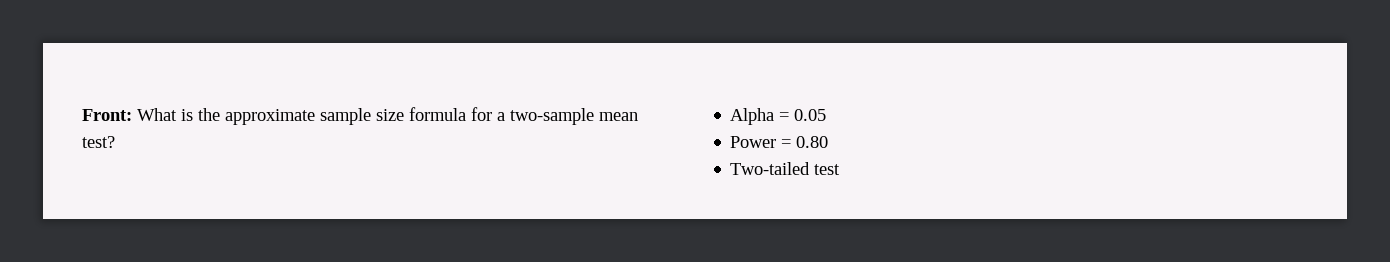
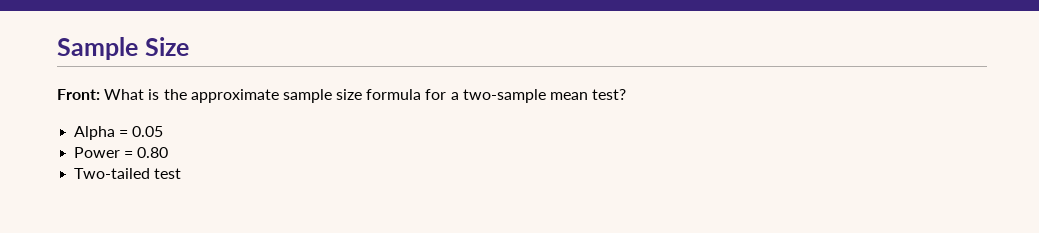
+ Sample Size

